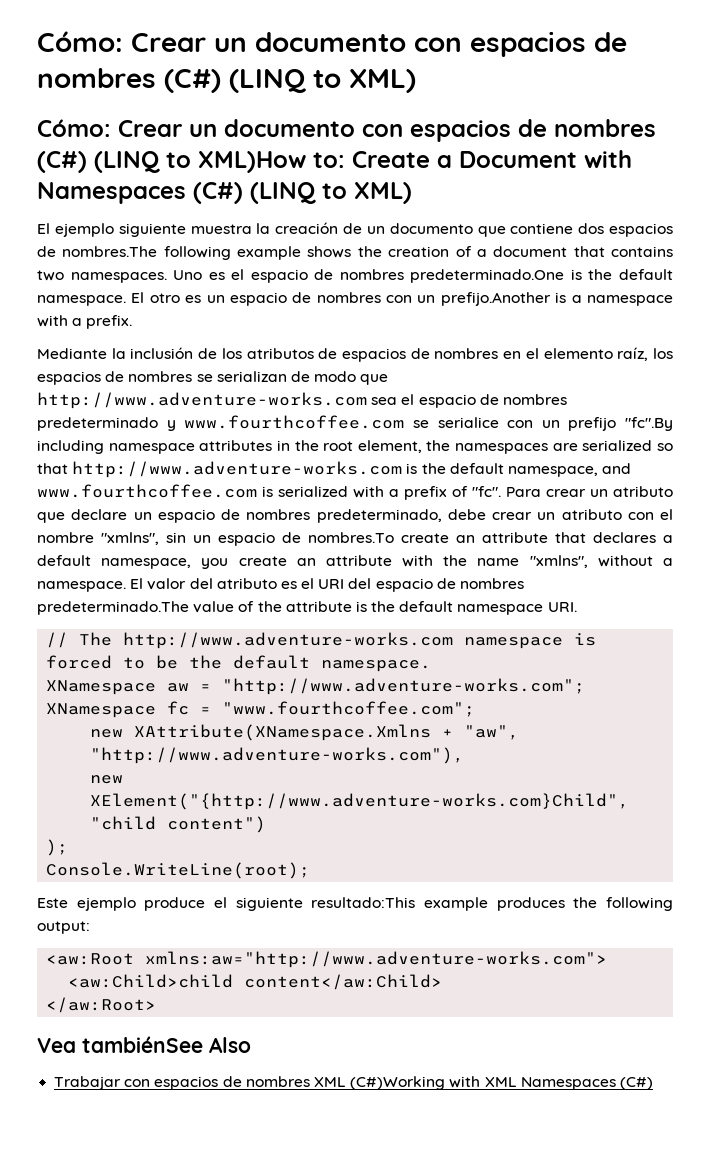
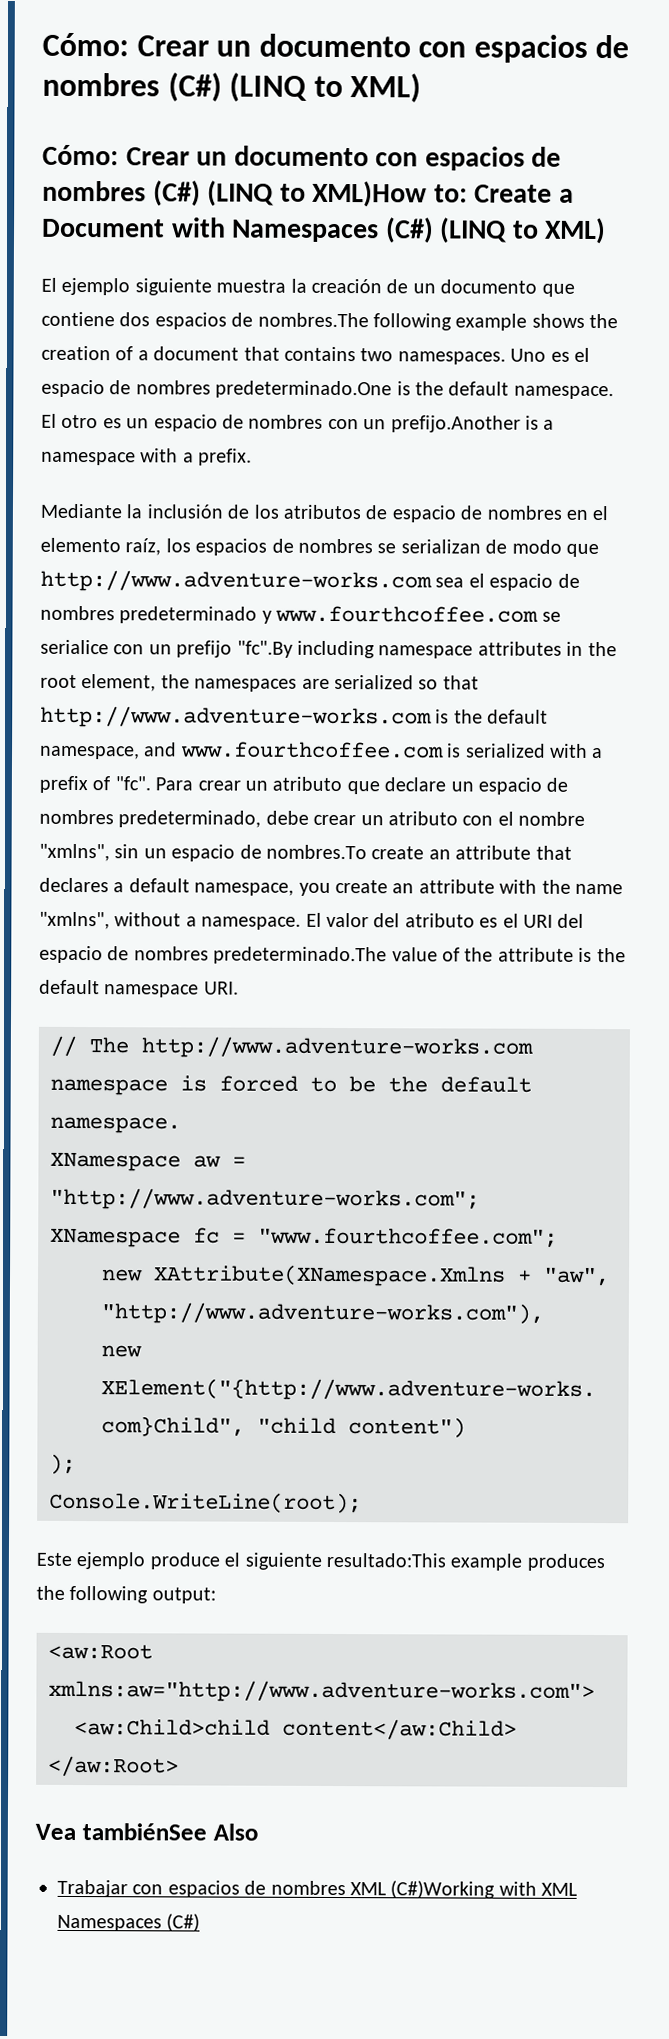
- Mediante la inclusión de los atributos de espacios de nombres en el elemento raíz, los espacios de nombres se serializan de modo que http://www.adventure-works.com sea el espacio de nombres predeterminado y www.fourthcoffee.com se serialice con un prefijo "fc".By including namespace attributes in the root element, the namespaces are serialized so that http://www.adventure-works.com is the default namespace, and www.fourthcoffee.com is serialized with a prefix of "fc".
+ Mediante la inclusión de los atributos de espacio de nombres en el elemento raíz, los espacios de nombres se serializan de modo que http://www.adventure-works.com sea el espacio de nombres predeterminado y www.fourthcoffee.com se serialice con un prefijo "fc".By including namespace attributes in the root element, the namespaces are serialized so that http://www.adventure-works.com is the default namespace, and www.fourthcoffee.com is serialized with a prefix of "fc".

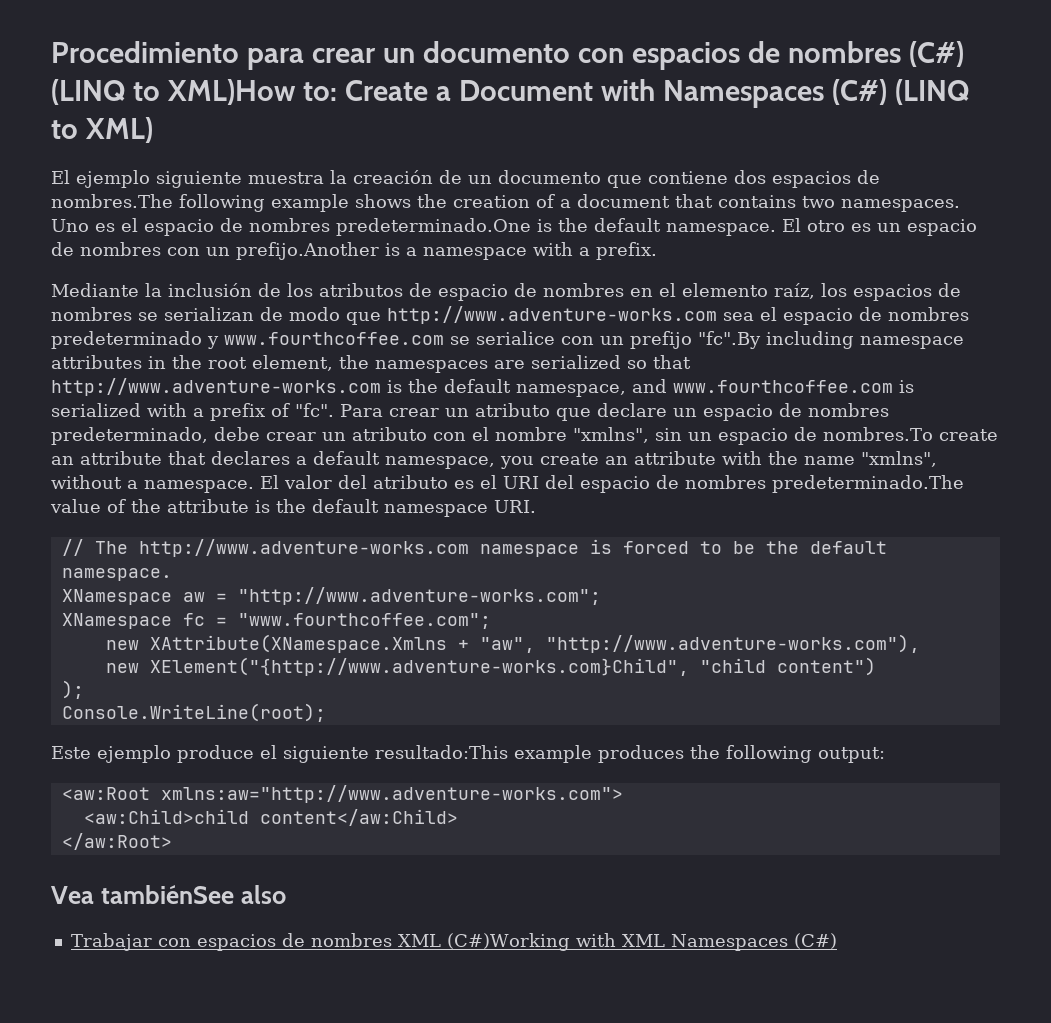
- Cómo: Crear un documento con espacios de nombres (C#) (LINQ to XML)
- Cómo: Crear un documento con espacios de nombres (C#) (LINQ to XML)How to: Create a Document with Namespaces (C#) (LINQ to XML)
+ Procedimiento para crear un documento con espacios de nombres (C#) (LINQ to XML)How to: Create a Document with Namespaces (C#) (LINQ to XML)
- Vea tambiénSee Also
+ Vea tambiénSee also

